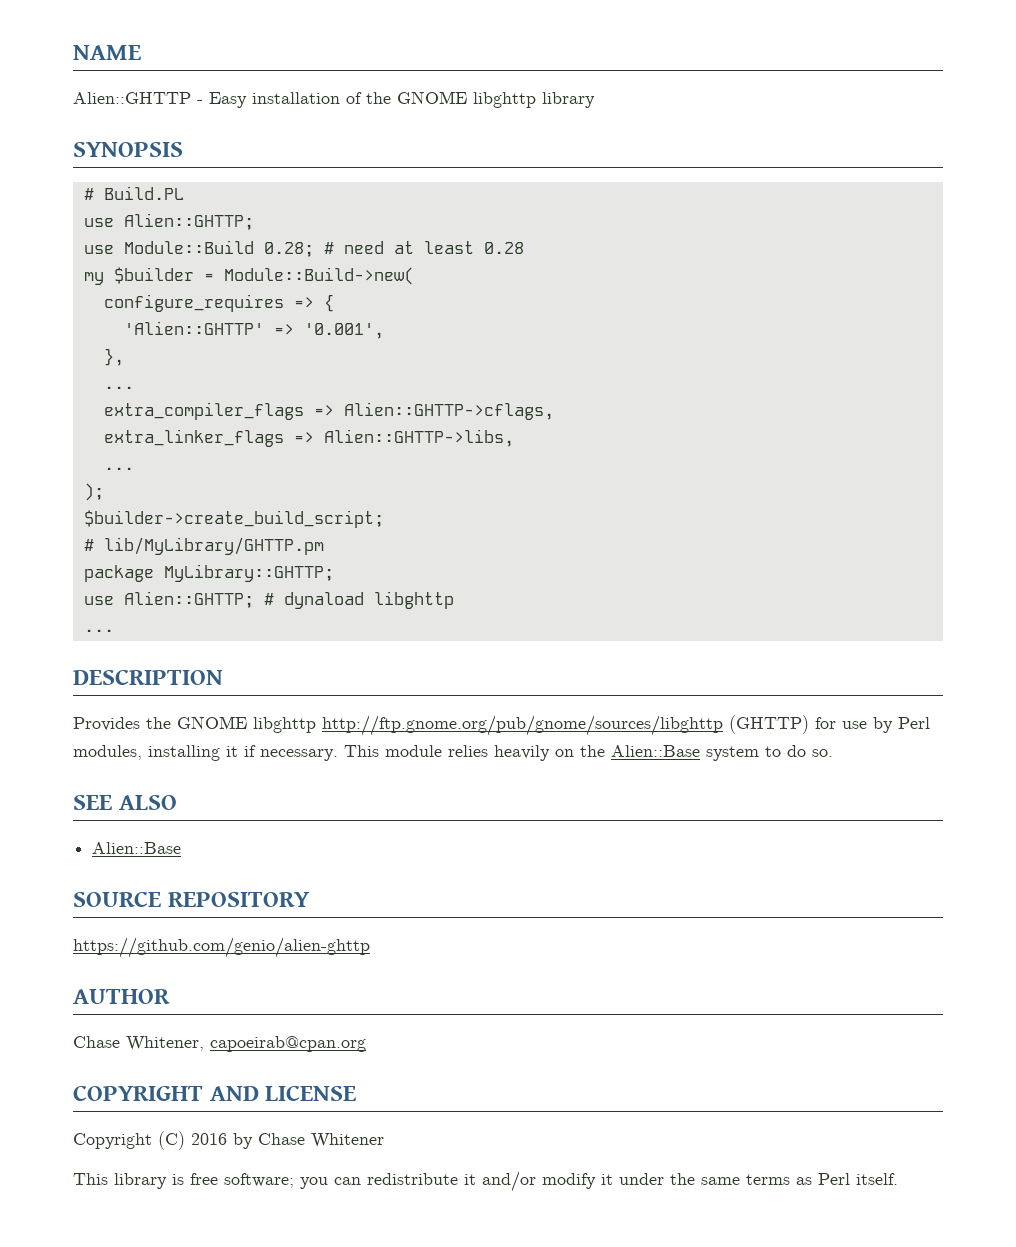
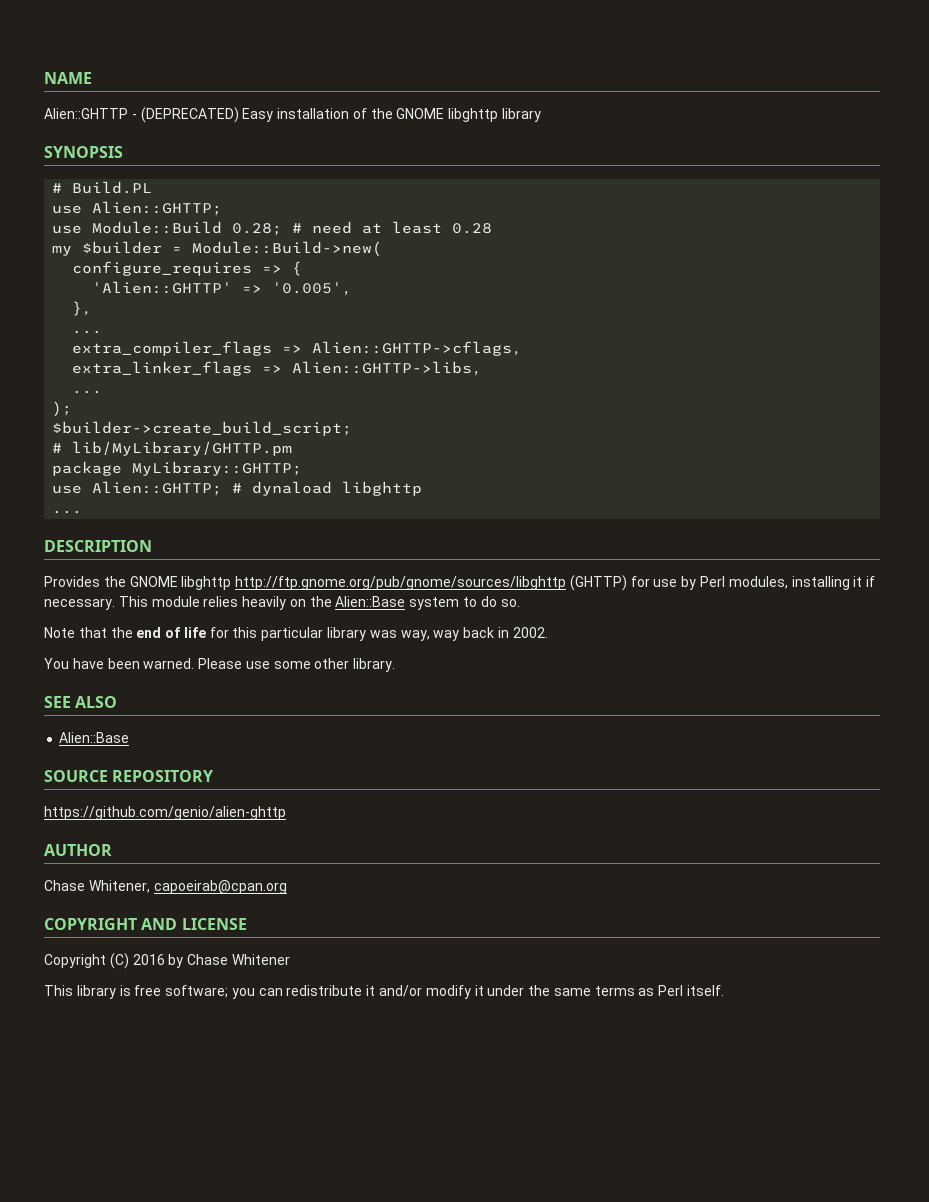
- Alien::GHTTP - Easy installation of the GNOME libghttp library
+ Alien::GHTTP - (DEPRECATED) Easy installation of the GNOME libghttp library
- 'Alien::GHTTP' => '0.001',
+ 'Alien::GHTTP' => '0.005',
+ Note that the end of life for this particular library was way, way back in 2002.
+ You have been warned. Please use some other library.

